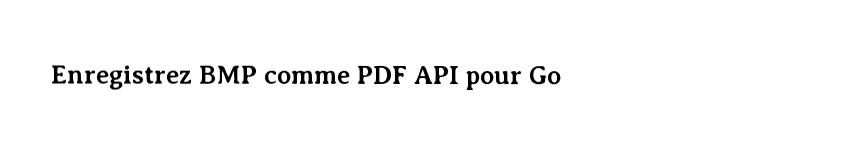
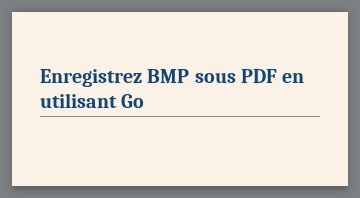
- Enregistrez BMP comme PDF API pour Go
+ Enregistrez BMP sous PDF en utilisant Go

